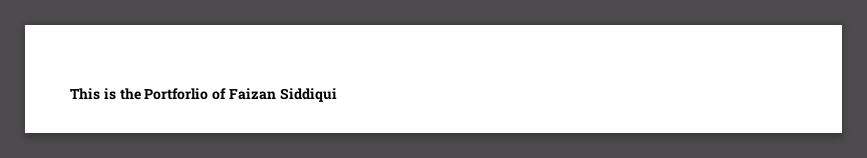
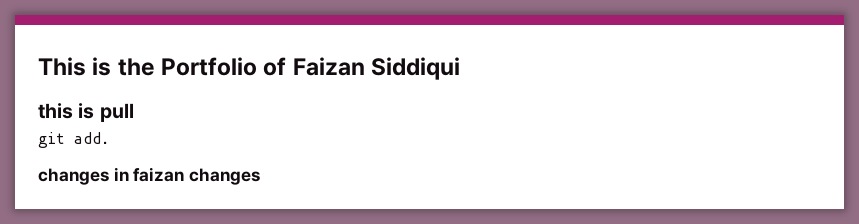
- This is the Portforlio of Faizan Siddiqui
+ This is the Portfolio of Faizan Siddiqui
+ this is pull
+ git add.
+ changes in faizan changes

